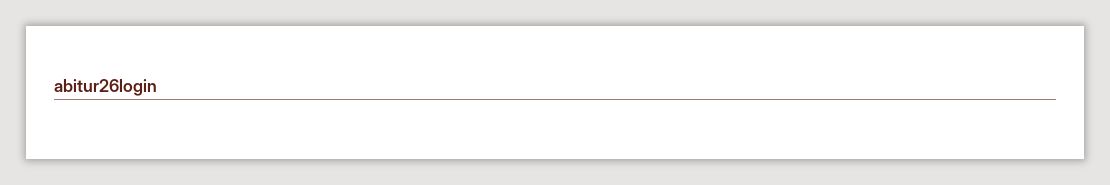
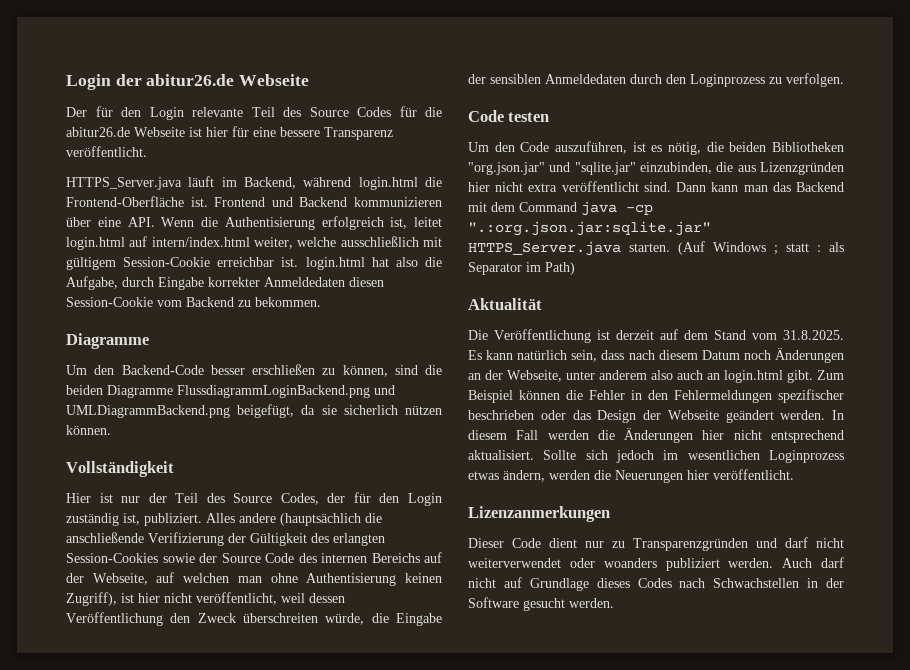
- abitur26login
+ Login der abitur26.de Webseite
+ Der für den Login relevante Teil des Source Codes für die abitur26.de Webseite ist hier für eine bessere Transparenz veröffentlicht.
+ HTTPS_Server.java läuft im Backend, während login.html die Frontend-Oberfläche ist. Frontend und Backend kommunizieren über eine API. Wenn die Authentisierung erfolgreich ist, leitet login.html auf intern/index.html weiter, welche ausschließlich mit gültigem Session-Cookie erreichbar ist. login.html hat also die Aufgabe, durch Eingabe korrekter Anmeldedaten diesen Session-Cookie vom Backend zu bekommen.
+ Diagramme
+ Um den Backend-Code besser erschließen zu können, sind die beiden Diagramme FlussdiagrammLoginBackend.png und UMLDiagrammBackend.png beigefügt, da sie sicherlich nützen können.
+ Vollständigkeit
+ Hier ist nur der Teil des Source Codes, der für den Login zuständig ist, publiziert. Alles andere (hauptsächlich die anschließende Verifizierung der Gültigkeit des erlangten Session-Cookies sowie der Source Code des internen Bereichs auf der Webseite, auf welchen man ohne Authentisierung keinen Zugriff), ist hier nicht veröffentlicht, weil dessen Veröffentlichung den Zweck überschreiten würde, die Eingabe der sensiblen Anmeldedaten durch den Loginprozess zu verfolgen.
+ Code testen
+ Um den Code auszuführen, ist es nötig, die beiden Bibliotheken "org.json.jar" und "sqlite.jar" einzubinden, die aus Lizenzgründen hier nicht extra veröffentlicht sind. Dann kann man das Backend mit dem Command java -cp ".:org.json.jar:sqlite.jar" HTTPS_Server.java starten. (Auf Windows ; statt : als Separator im Path)
+ Aktualität
+ Die Veröffentlichung ist derzeit auf dem Stand vom 31.8.2025. Es kann natürlich sein, dass nach diesem Datum noch Änderungen an der Webseite, unter anderem also auch an login.html gibt. Zum Beispiel können die Fehler in den Fehlermeldungen spezifischer beschrieben oder das Design der Webseite geändert werden. In diesem Fall werden die Änderungen hier nicht entsprechend aktualisiert. Sollte sich jedoch im wesentlichen Loginprozess etwas ändern, werden die Neuerungen hier veröffentlicht.
+ Lizenzanmerkungen
+ Dieser Code dient nur zu Transparenzgründen und darf nicht weiterverwendet oder woanders publiziert werden. Auch darf nicht auf Grundlage dieses Codes nach Schwachstellen in der Software gesucht werden.

